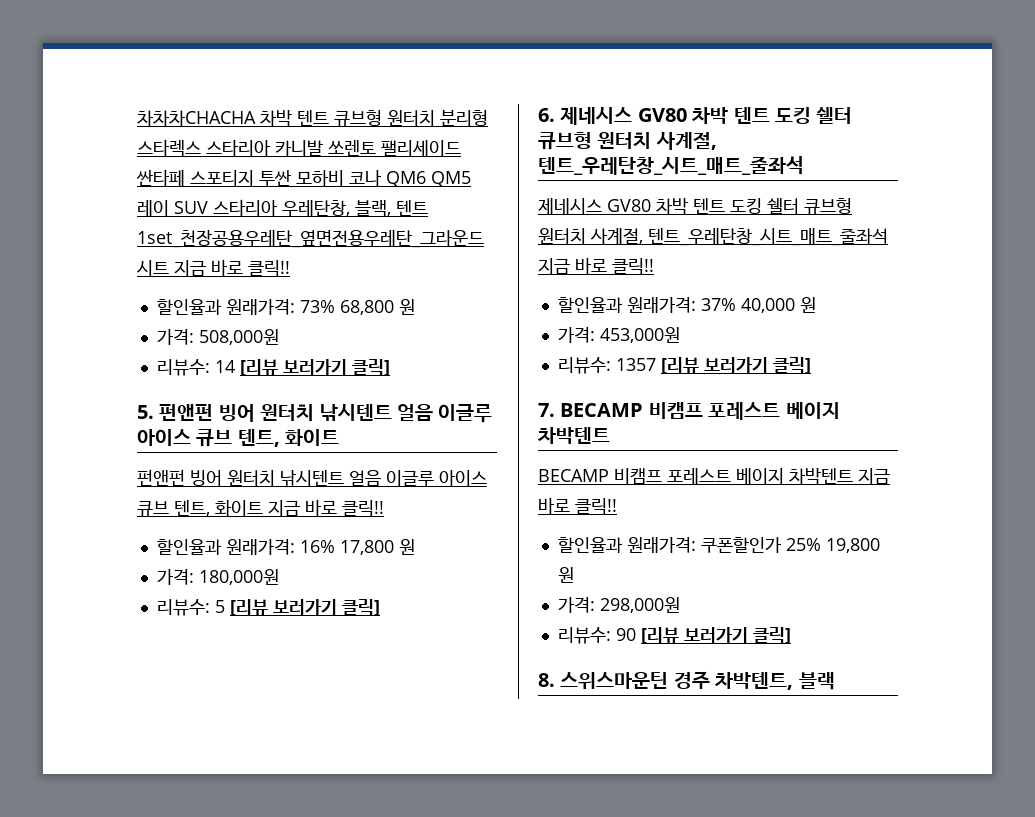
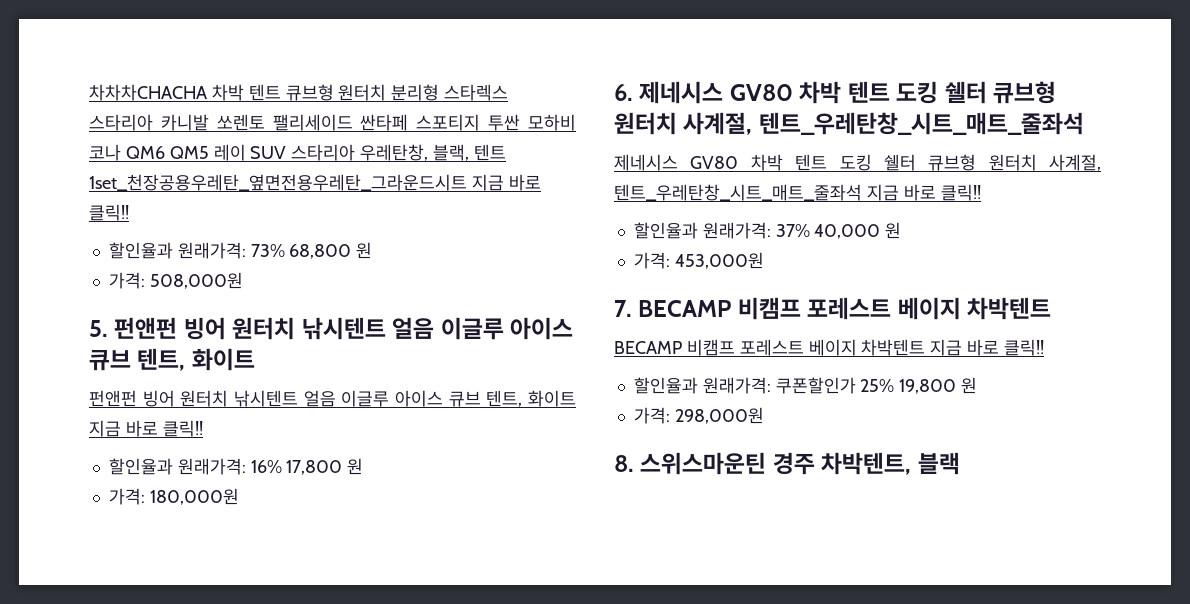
- 리뷰수: 14 [리뷰 보러가기 클릭]
- 리뷰수: 5 [리뷰 보러가기 클릭]
- 리뷰수: 1357 [리뷰 보러가기 클릭]
- 리뷰수: 90 [리뷰 보러가기 클릭]

